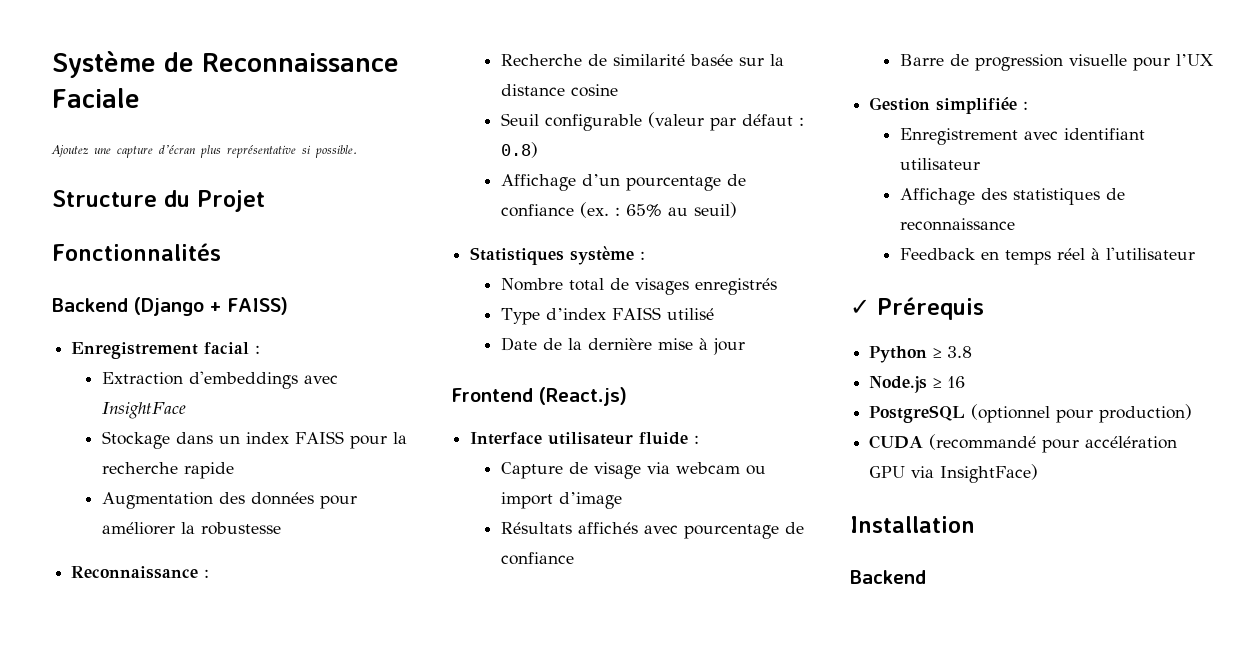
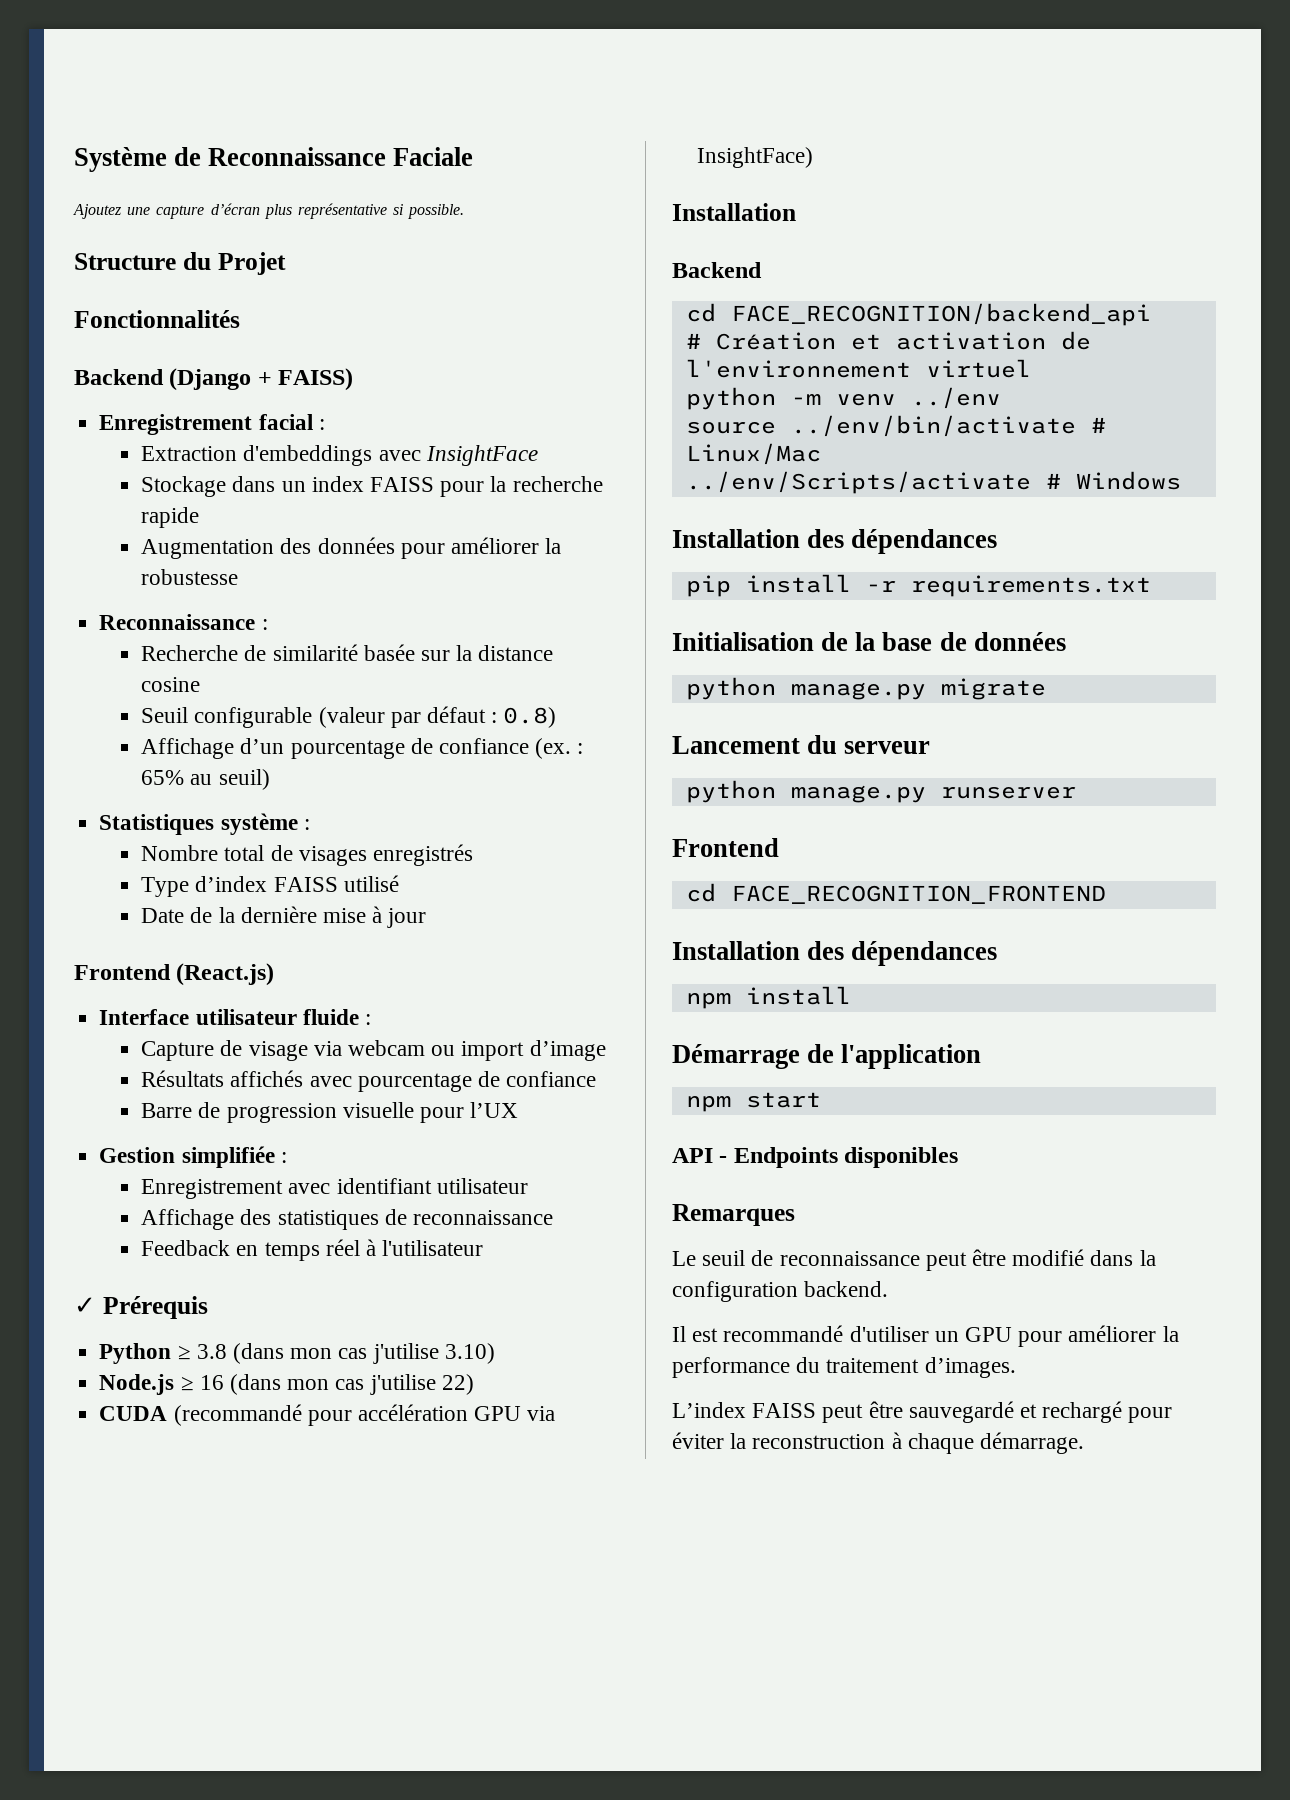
- Python ≥ 3.8
- Node.js ≥ 16
- PostgreSQL (optionnel pour production)
+ Python ≥ 3.8 (dans mon cas j'utilise 3.10)
+ Node.js ≥ 16 (dans mon cas j'utilise 22)
+ cd FACE_RECOGNITION/backend_api
+ # Création et activation de l'environnement virtuel
+ python -m venv ../env
+ source ../env/bin/activate # Linux/Mac
+ ../env/Scripts/activate # Windows
+ Installation des dépendances
+ pip install -r requirements.txt
+ Initialisation de la base de données
+ python manage.py migrate
+ Lancement du serveur
+ python manage.py runserver
+ Frontend
+ cd FACE_RECOGNITION_FRONTEND
+ Installation des dépendances
+ npm install
+ Démarrage de l'application
+ npm start
+ API - Endpoints disponibles
+ Remarques
+ Le seuil de reconnaissance peut être modifié dans la configuration backend.
+ Il est recommandé d'utiliser un GPU pour améliorer la performance du traitement d’images.
+ L’index FAISS peut être sauvegardé et rechargé pour éviter la reconstruction à chaque démarrage.

